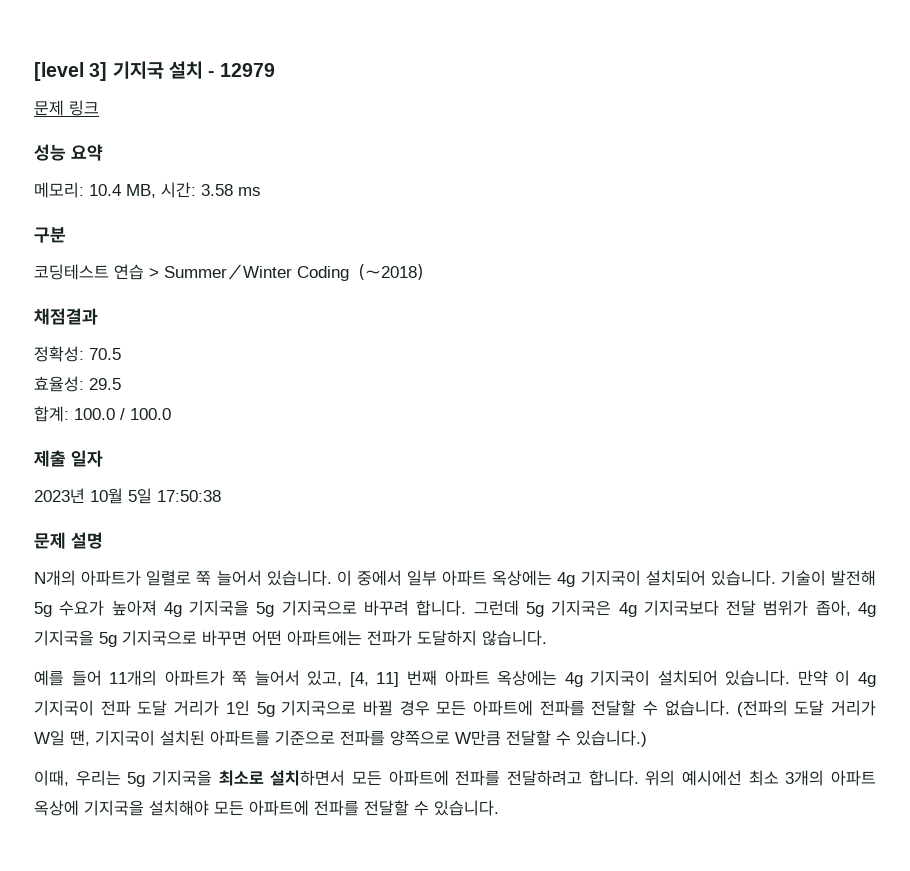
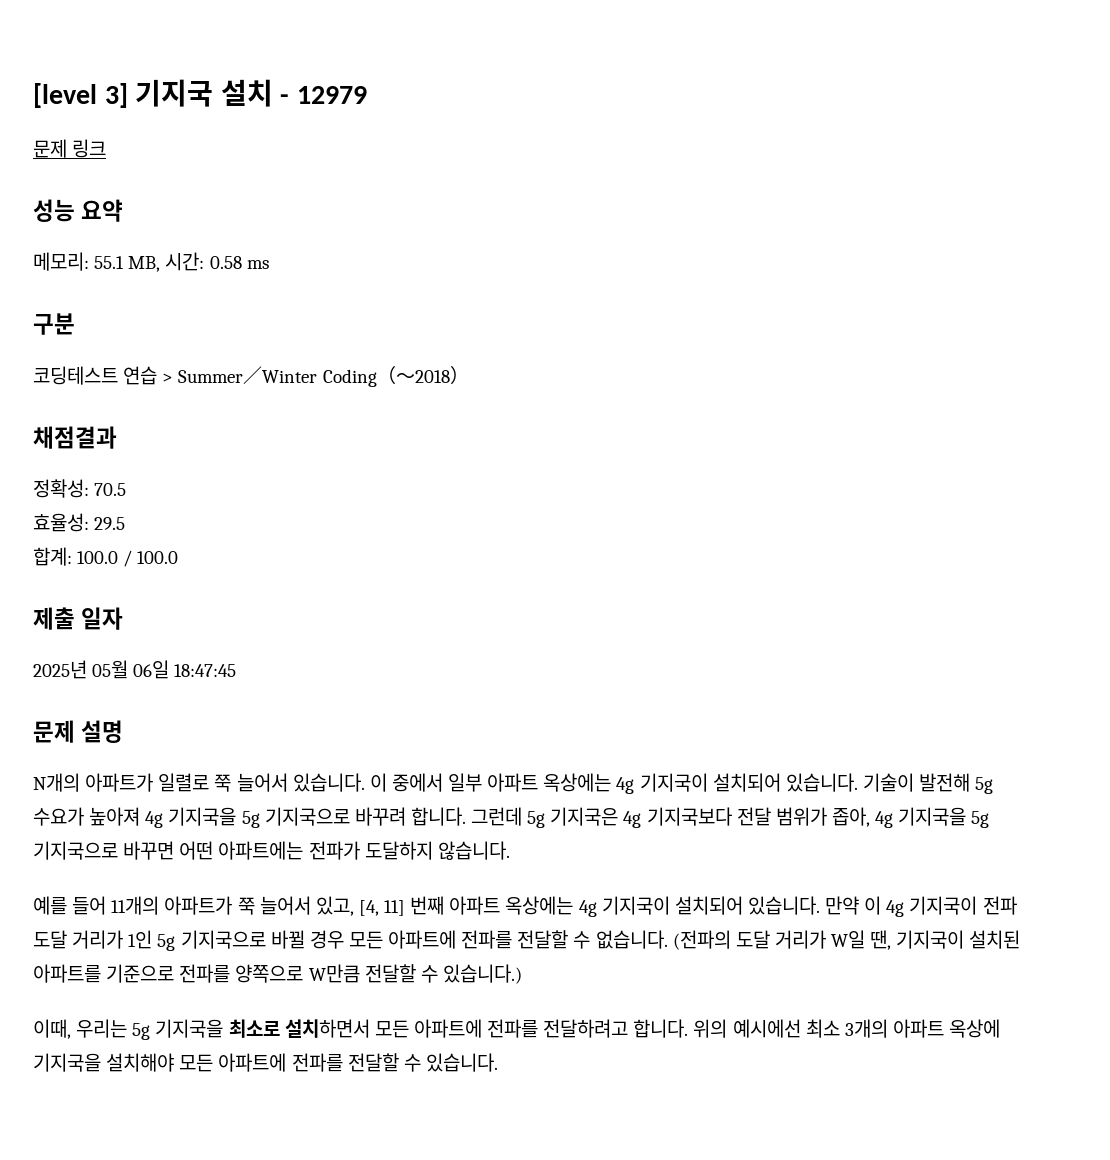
- 메모리: 10.4 MB, 시간: 3.58 ms
+ 메모리: 55.1 MB, 시간: 0.58 ms
- 2023년 10월 5일 17:50:38
+ 2025년 05월 06일 18:47:45

